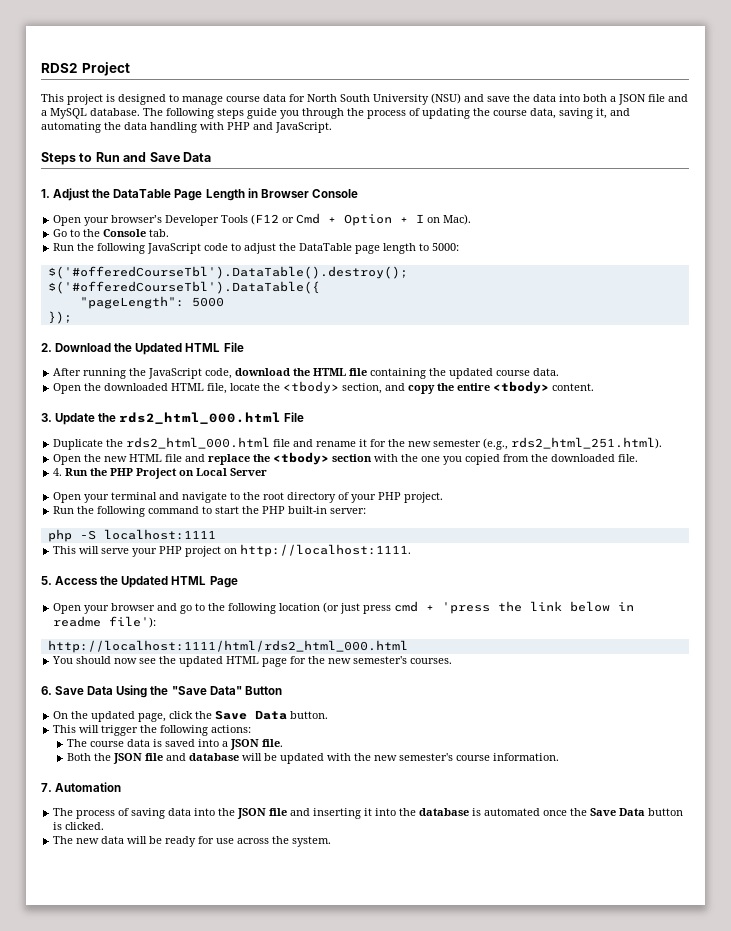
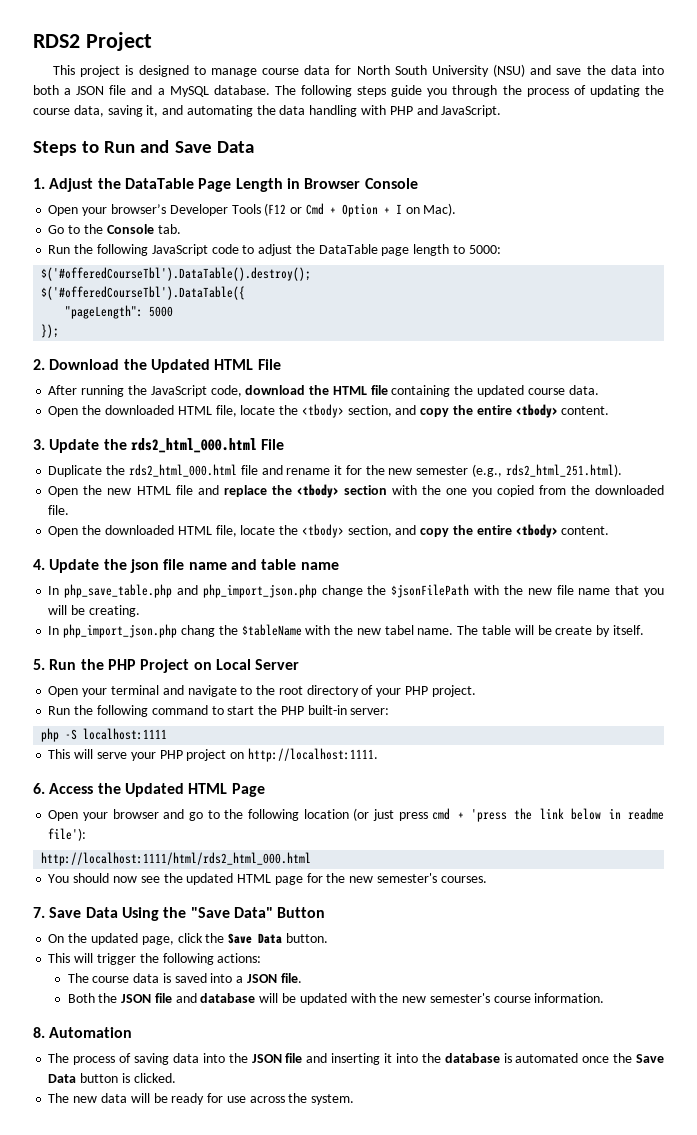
  Open the new HTML file and replace the <tbody> section with the one you copied from the downloaded file.
- 4. Run the PHP Project on Local Server
+ Open the downloaded HTML file, locate the <tbody> section, and copy the entire <tbody> content.
+ 4. Update the json file name and table name
+ In php_save_table.php and php_import_json.php change the $jsonFilePath with the new file name that you will be creating.
+ In php_import_json.php chang the $tableName with the new tabel name. The table will be create by itself.
+ 5. Run the PHP Project on Local Server
- 5. Access the Updated HTML Page
+ 6. Access the Updated HTML Page
- 6. Save Data Using the "Save Data" Button
+ 7. Save Data Using the "Save Data" Button
- 7. Automation
+ 8. Automation

